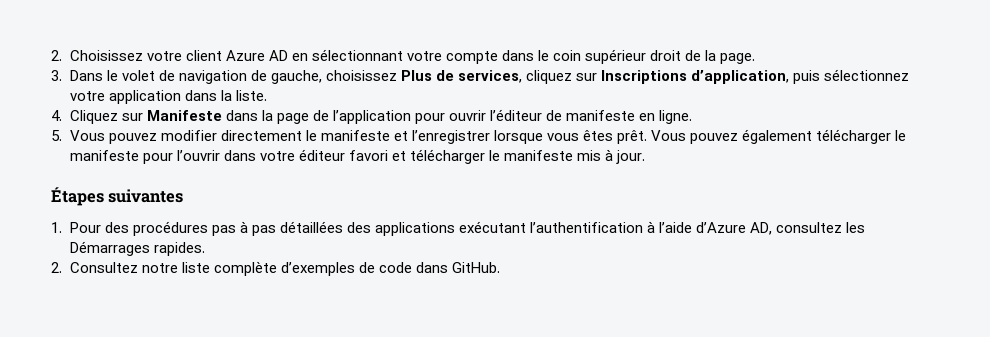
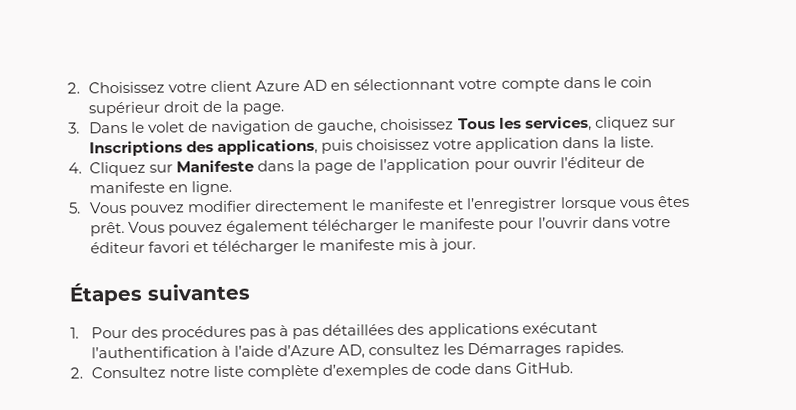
- 3. Dans le volet de navigation de gauche, choisissez Plus de services, cliquez sur Inscriptions d’application, puis sélectionnez votre application dans la liste.
+ 3. Dans le volet de navigation de gauche, choisissez Tous les services, cliquez sur Inscriptions des applications, puis choisissez votre application dans la liste.

